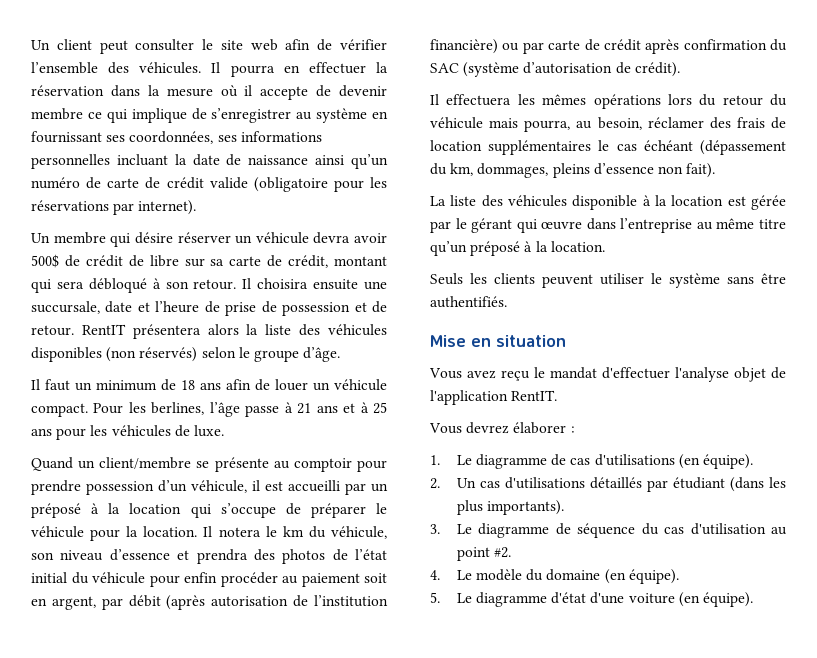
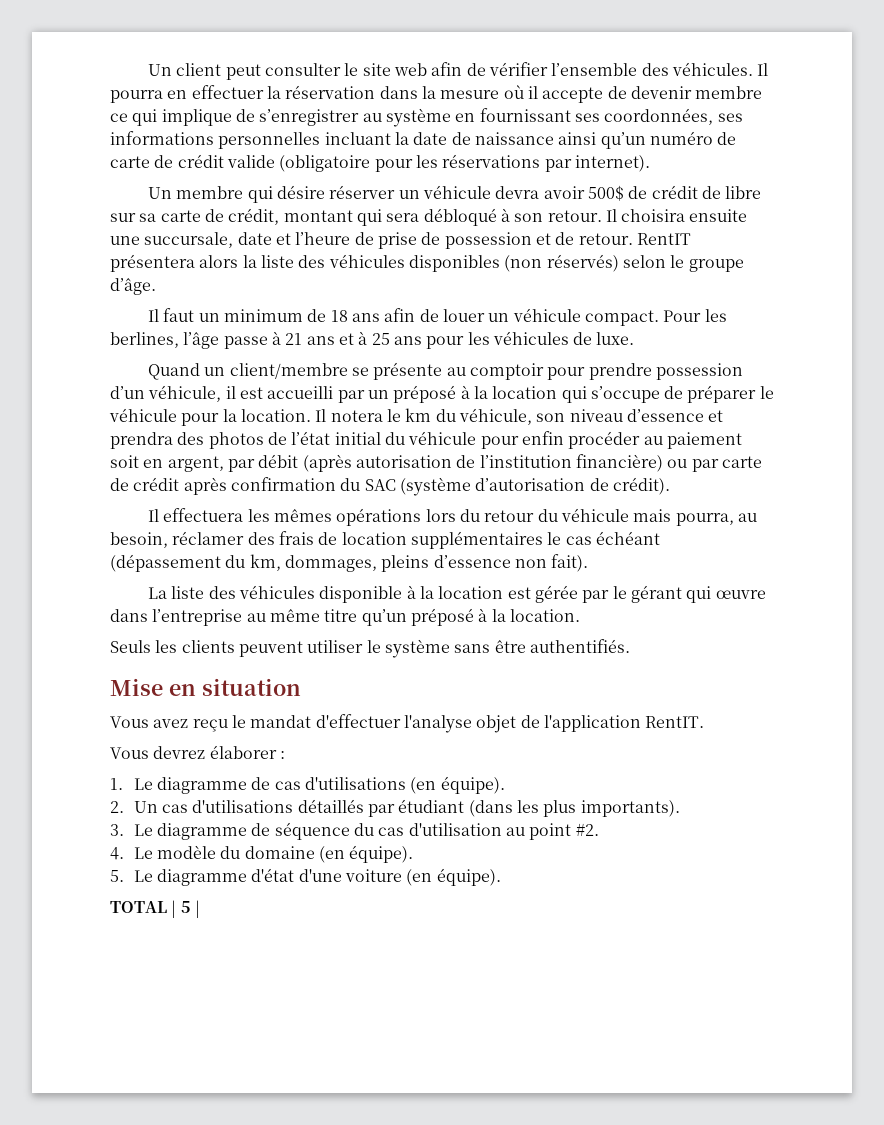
+ TOTAL | 5 |

